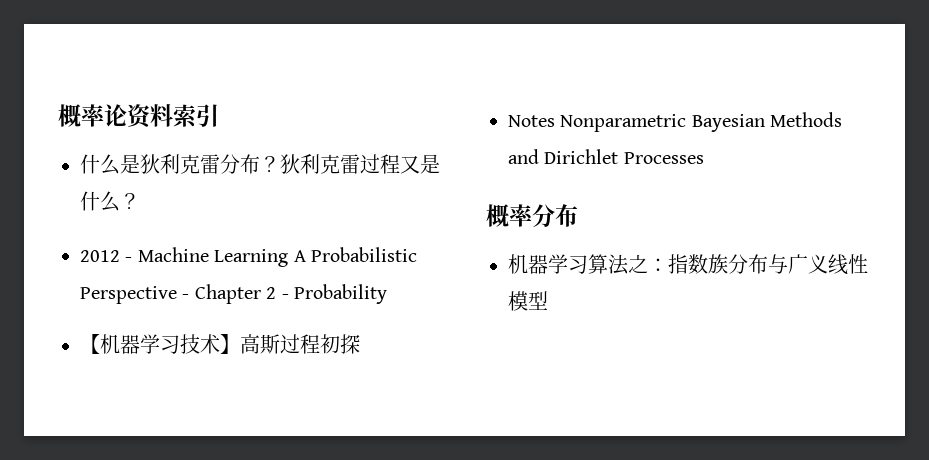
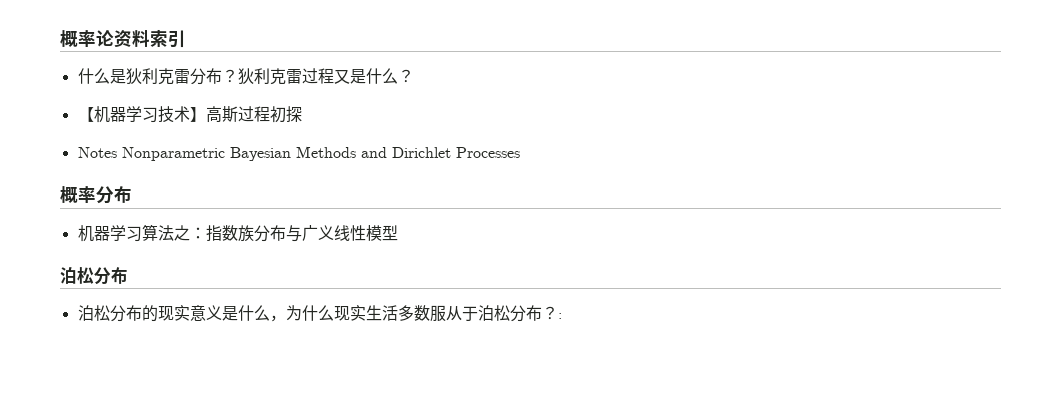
- 2012 - Machine Learning A Probabilistic Perspective - Chapter 2 - Probability
  机器学习算法之：指数族分布与广义线性模型
+ 泊松分布
+ 泊松分布的现实意义是什么，为什么现实生活多数服从于泊松分布？:

